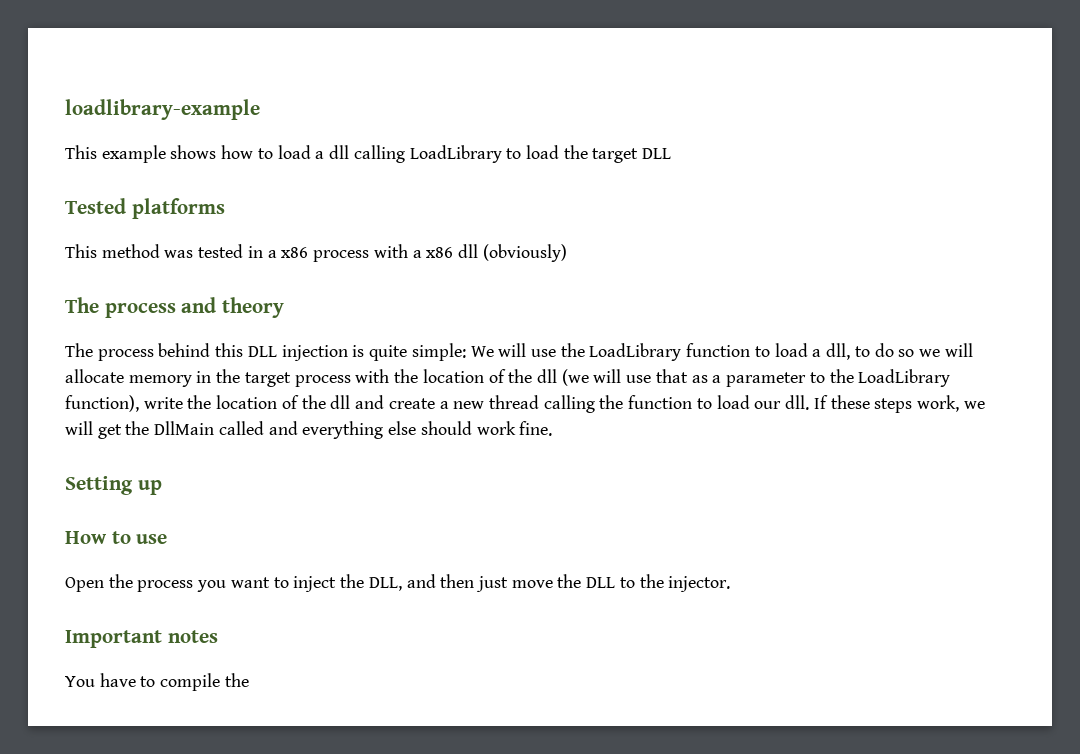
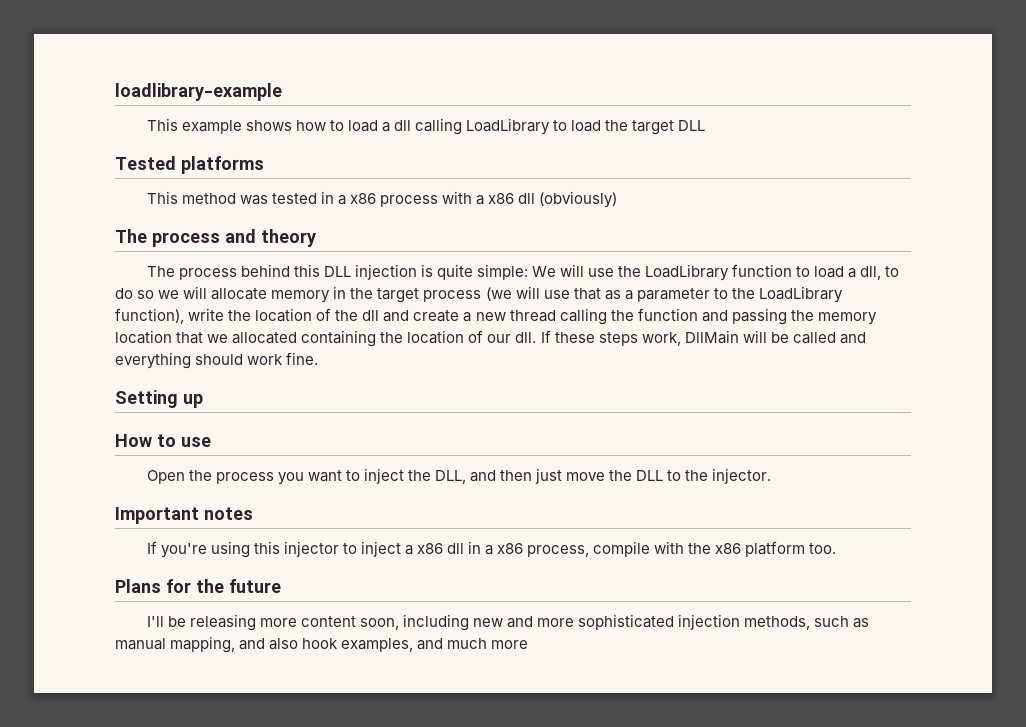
- The process behind this DLL injection is quite simple: We will use the LoadLibrary function to load a dll, to do so we will allocate memory in the target process with the location of the dll (we will use that as a parameter to the LoadLibrary function), write the location of the dll and create a new thread calling the function to load our dll.
+ The process behind this DLL injection is quite simple: We will use the LoadLibrary function to load a dll, to do so we will allocate memory in the target process (we will use that as a parameter to the LoadLibrary function), write the location of the dll and create a new thread calling the function and passing the memory location that we allocated containing the location of our dll.
- If these steps work, we will get the DllMain called and everything else should work fine.
+ If these steps work, DllMain will be called and everything should work fine.
- You have to compile the
+ If you're using this injector to inject a x86 dll in a x86 process, compile with the x86 platform too.
+ Plans for the future
+ I'll be releasing more content soon, including new and more sophisticated injection methods, such as manual mapping, and also hook examples, and much more

